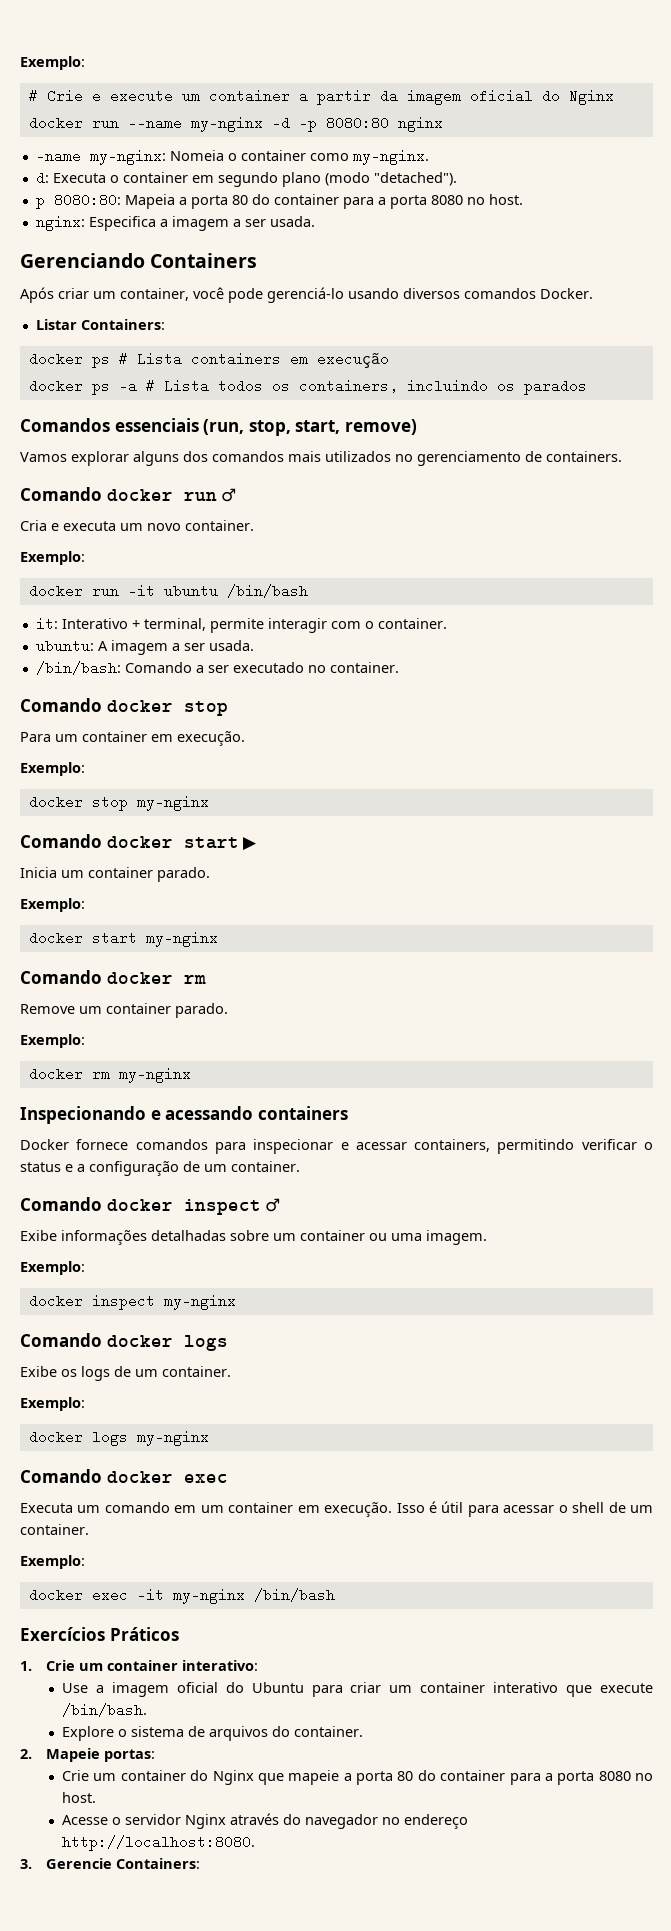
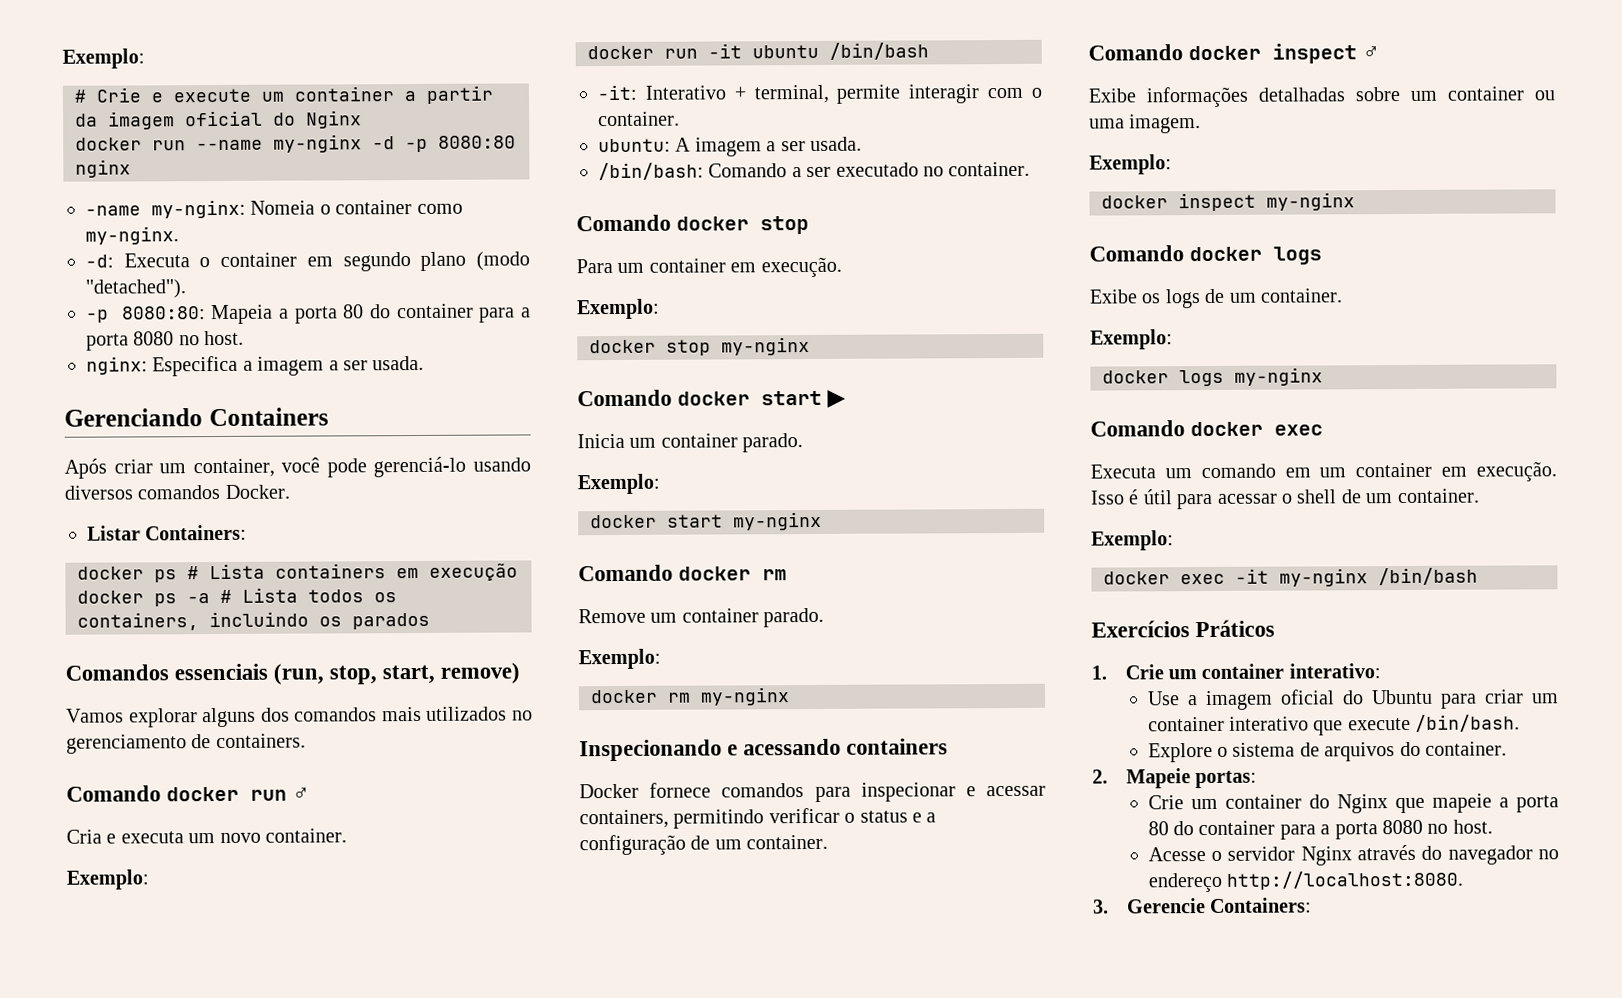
- d: Executa o container em segundo plano (modo "detached").
+ -d: Executa o container em segundo plano (modo "detached").
- p 8080:80: Mapeia a porta 80 do container para a porta 8080 no host.
+ -p 8080:80: Mapeia a porta 80 do container para a porta 8080 no host.
- it: Interativo + terminal, permite interagir com o container.
+ -it: Interativo + terminal, permite interagir com o container.

